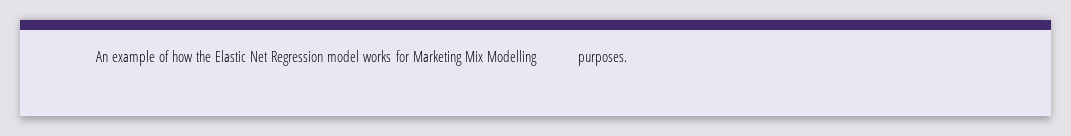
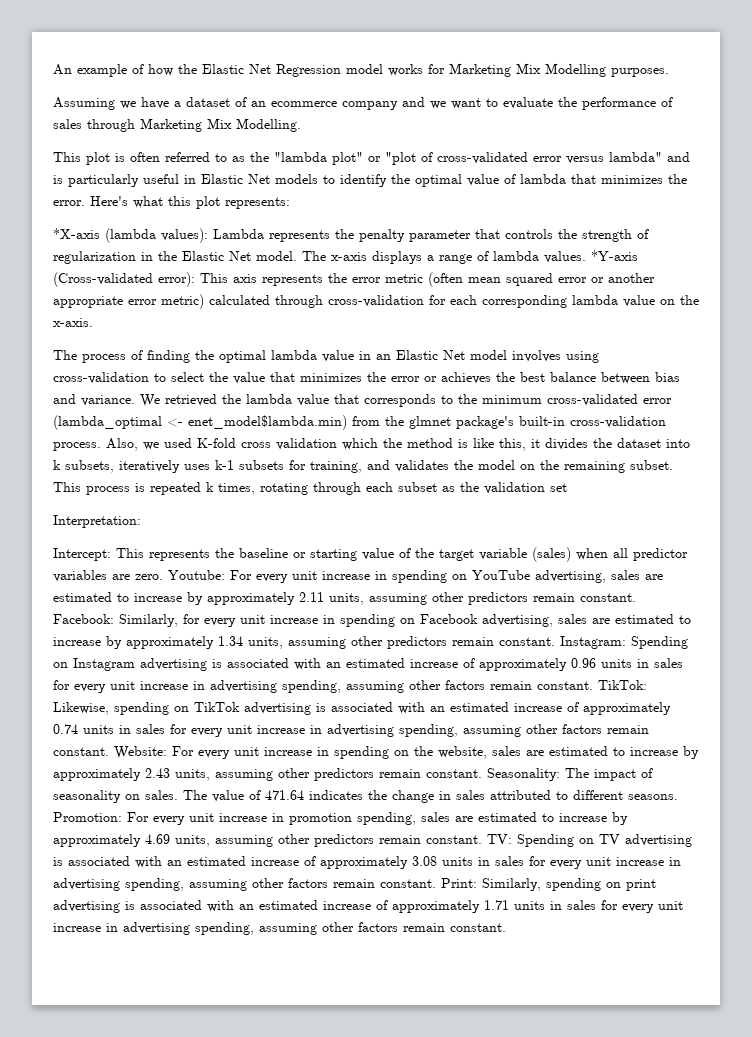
+ Assuming we have a dataset of an ecommerce company and we want to evaluate the performance of sales through Marketing Mix Modelling.
+ This plot is often referred to as the "lambda plot" or "plot of cross-validated error versus lambda" and is particularly useful in Elastic Net models to identify the optimal value of lambda that minimizes the error. Here's what this plot represents:
+ *X-axis (lambda values): Lambda represents the penalty parameter that controls the strength of regularization in the Elastic Net model. The x-axis displays a range of lambda values. *Y-axis (Cross-validated error): This axis represents the error metric (often mean squared error or another appropriate error metric) calculated through cross-validation for each corresponding lambda value on the x-axis.
+ The process of finding the optimal lambda value in an Elastic Net model involves using cross-validation to select the value that minimizes the error or achieves the best balance between bias and variance. We retrieved the lambda value that corresponds to the minimum cross-validated error (lambda_optimal <- enet_model$lambda.min) from the glmnet package's built-in cross-validation process. Also, we used K-fold cross validation which the method is like this, it divides the dataset into k subsets, iteratively uses k-1 subsets for training, and validates the model on the remaining subset. This process is repeated k times, rotating through each subset as the validation set
+ Interpretation:
+ Intercept: This represents the baseline or starting value of the target variable (sales) when all predictor variables are zero. Youtube: For every unit increase in spending on YouTube advertising, sales are estimated to increase by approximately 2.11 units, assuming other predictors remain constant. Facebook: Similarly, for every unit increase in spending on Facebook advertising, sales are estimated to increase by approximately 1.34 units, assuming other predictors remain constant. Instagram: Spending on Instagram advertising is associated with an estimated increase of approximately 0.96 units in sales for every unit increase in advertising spending, assuming other factors remain constant. TikTok: Likewise, spending on TikTok advertising is associated with an estimated increase of approximately 0.74 units in sales for every unit increase in advertising spending, assuming other factors remain constant. Website: For every unit increase in spending on the website, sales are estimated to increase by approximately 2.43 units, assuming other predictors remain constant. Seasonality: The impact of seasonality on sales. The value of 471.64 indicates the change in sales attributed to different seasons. Promotion: For every unit increase in promotion spending, sales are estimated to increase by approximately 4.69 units, assuming other predictors remain constant. TV: Spending on TV advertising is associated with an estimated increase of approximately 3.08 units in sales for every unit increase in advertising spending, assuming other factors remain constant. Print: Similarly, spending on print advertising is associated with an estimated increase of approximately 1.71 units in sales for every unit increase in advertising spending, assuming other factors remain constant.

